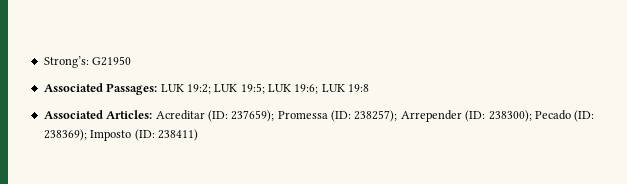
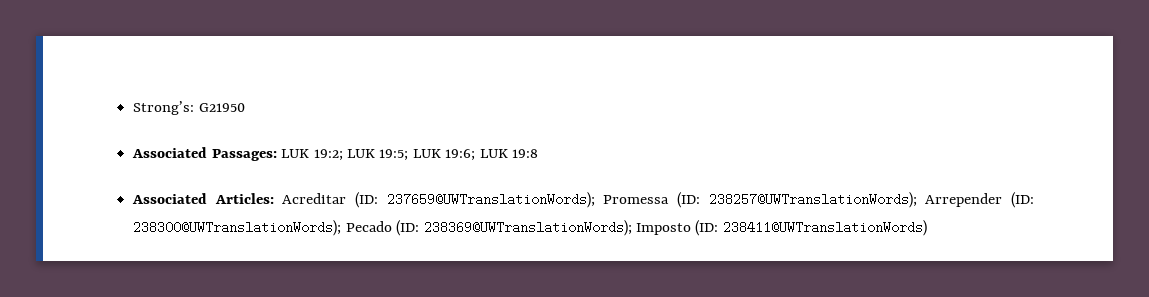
- Associated Articles: Acreditar (ID: 237659); Promessa (ID: 238257); Arrepender (ID: 238300); Pecado (ID: 238369); Imposto (ID: 238411)
+ Associated Articles: Acreditar (ID: 237659@UWTranslationWords); Promessa (ID: 238257@UWTranslationWords); Arrepender (ID: 238300@UWTranslationWords); Pecado (ID: 238369@UWTranslationWords); Imposto (ID: 238411@UWTranslationWords)

